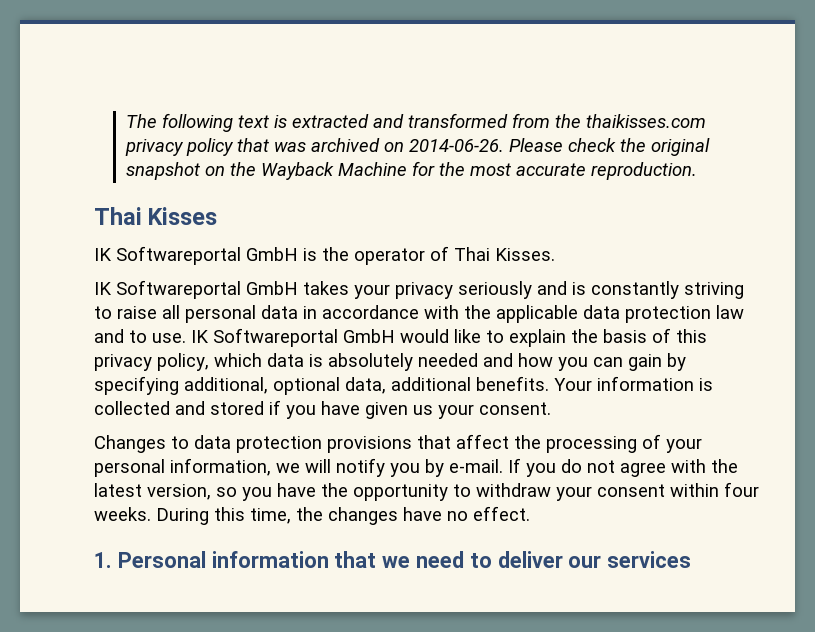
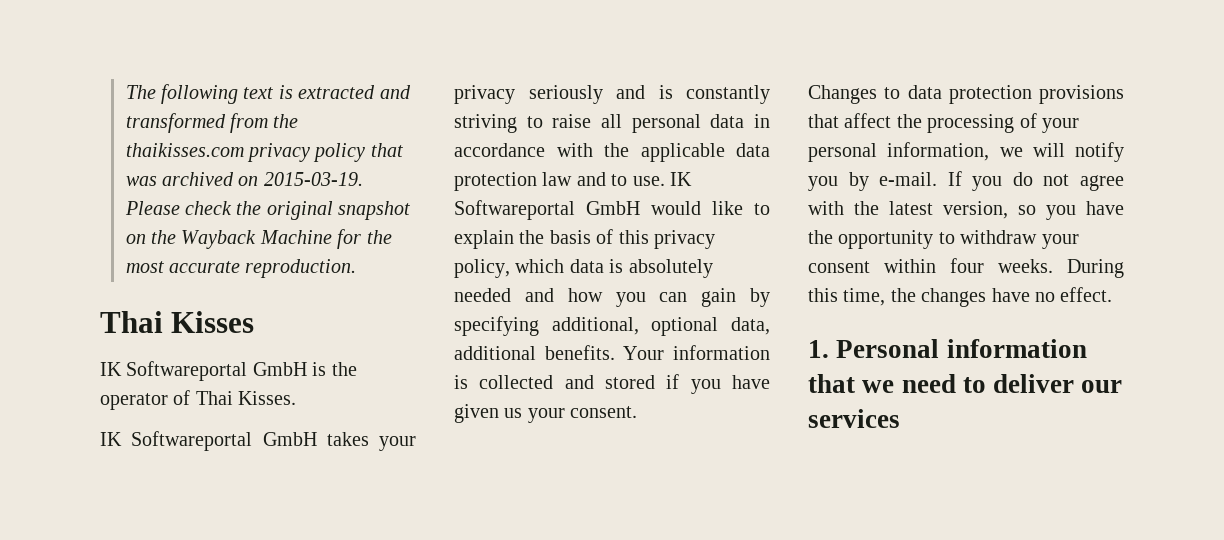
- The following text is extracted and transformed from the thaikisses.com privacy policy that was archived on 2014-06-26.
+ The following text is extracted and transformed from the thaikisses.com privacy policy that was archived on 2015-03-19.

